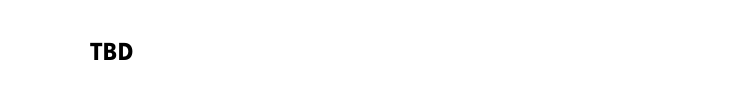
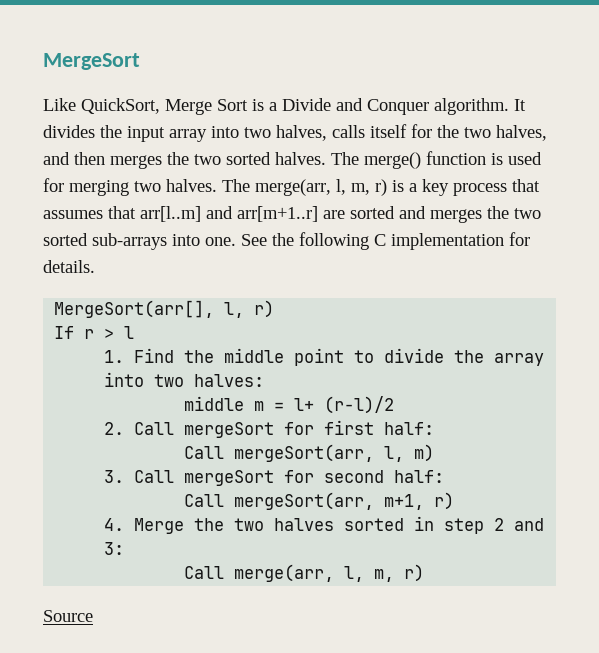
- TBD
+ MergeSort
+ Like QuickSort, Merge Sort is a Divide and Conquer algorithm. It divides the input array into two halves, calls itself for the two halves, and then merges the two sorted halves. The merge() function is used for merging two halves. The merge(arr, l, m, r) is a key process that assumes that arr[l..m] and arr[m+1..r] are sorted and merges the two sorted sub-arrays into one. See the following C implementation for details.
+ MergeSort(arr[], l, r)
+ If r > l
+ 1. Find the middle point to divide the array into two halves:
+ middle m = l+ (r-l)/2
+ 2. Call mergeSort for first half:
+ Call mergeSort(arr, l, m)
+ 3. Call mergeSort for second half:
+ Call mergeSort(arr, m+1, r)
+ 4. Merge the two halves sorted in step 2 and 3:
+ Call merge(arr, l, m, r)
+ Source

